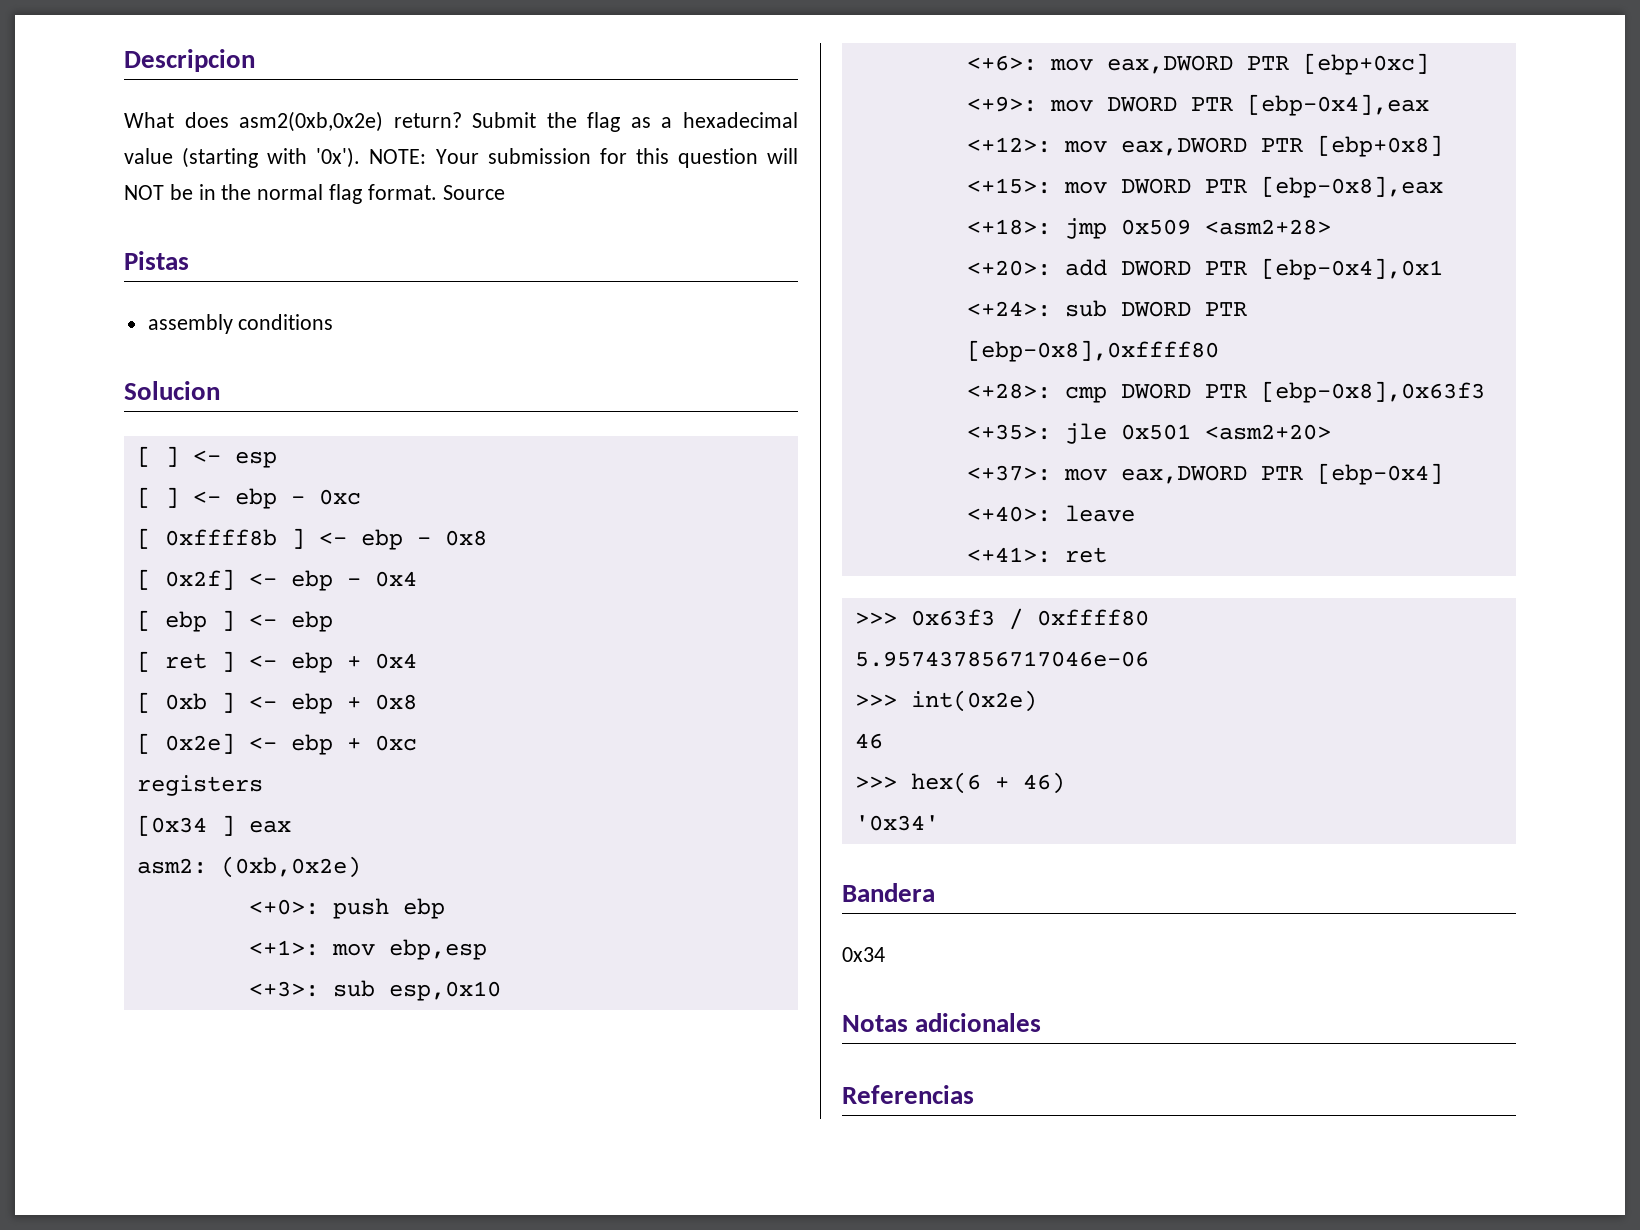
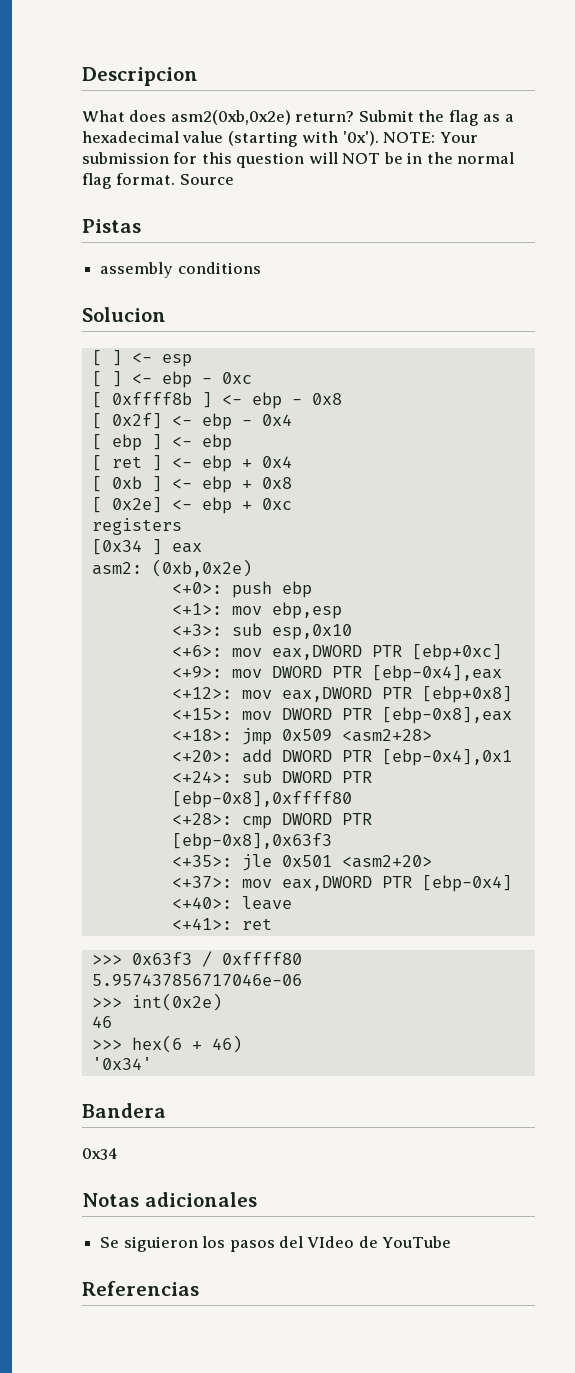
+ Se siguieron los pasos del VIdeo de YouTube

